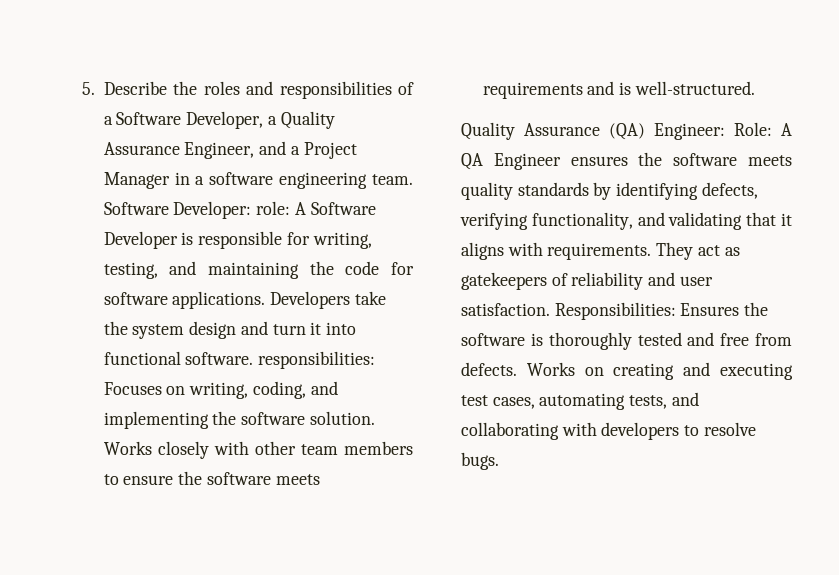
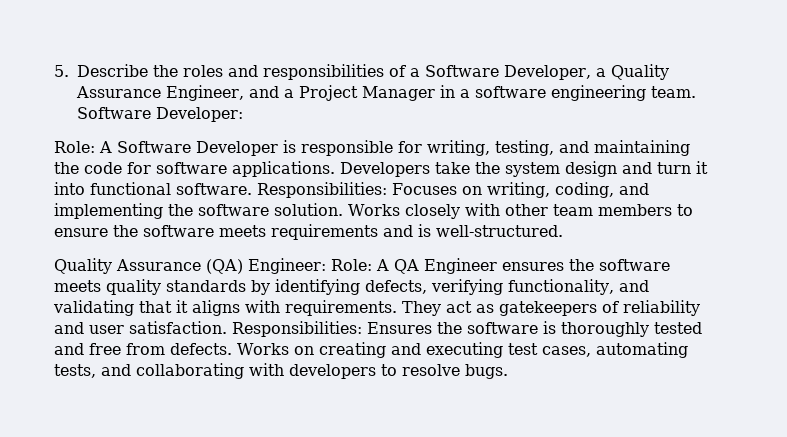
- Software Developer: role: A Software Developer is responsible for writing, testing, and maintaining the code for software applications.
+ Software Developer:
+ Role: A Software Developer is responsible for writing, testing, and maintaining the code for software applications.
- Developers take the system design and turn it into functional software. responsibilities: Focuses on writing, coding, and implementing the software solution.
+ Developers take the system design and turn it into functional software. Responsibilities: Focuses on writing, coding, and implementing the software solution.

